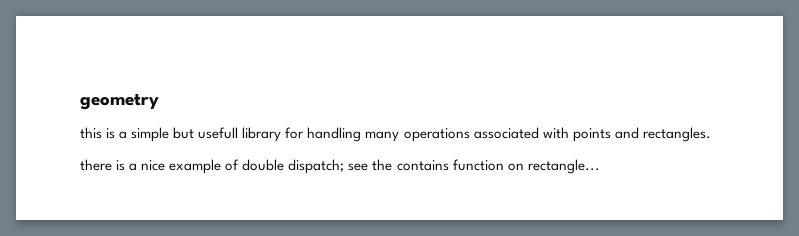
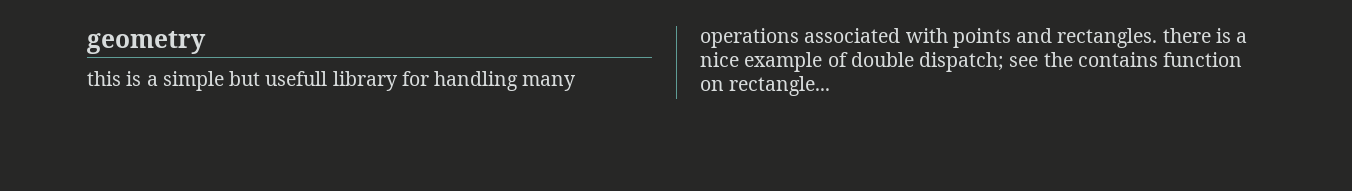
- this is a simple but usefull library for handling many operations associated with points and rectangles.
- there is a nice example of double dispatch; see the contains function on rectangle...
+ this is a simple but usefull library for handling many operations associated with points and rectangles. there is a nice example of double dispatch; see the contains function on rectangle...

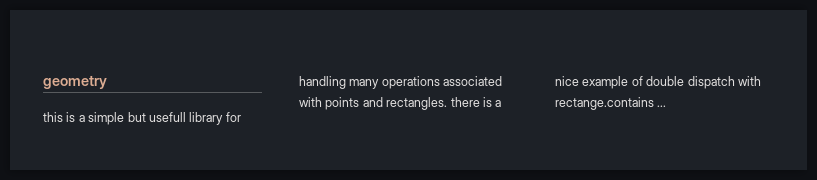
- this is a simple but usefull library for handling many operations associated with points and rectangles. there is a nice example of double dispatch; see the contains function on rectangle...
+ this is a simple but usefull library for handling many operations associated with points and rectangles. there is a nice example of double dispatch with rectange.contains ...

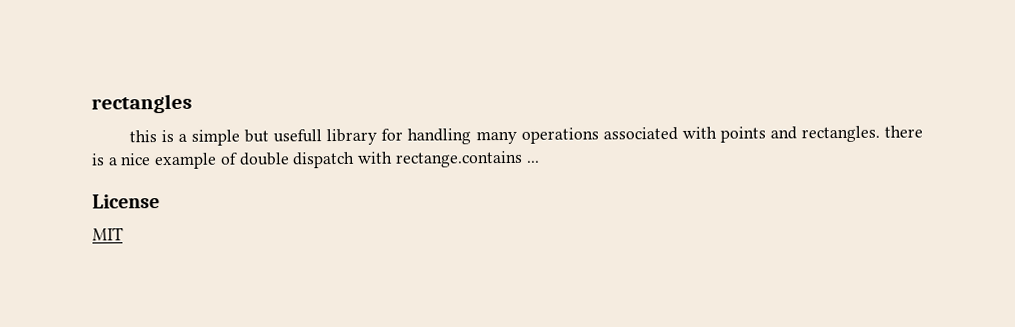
- geometry
+ rectangles
+ License
+ MIT

